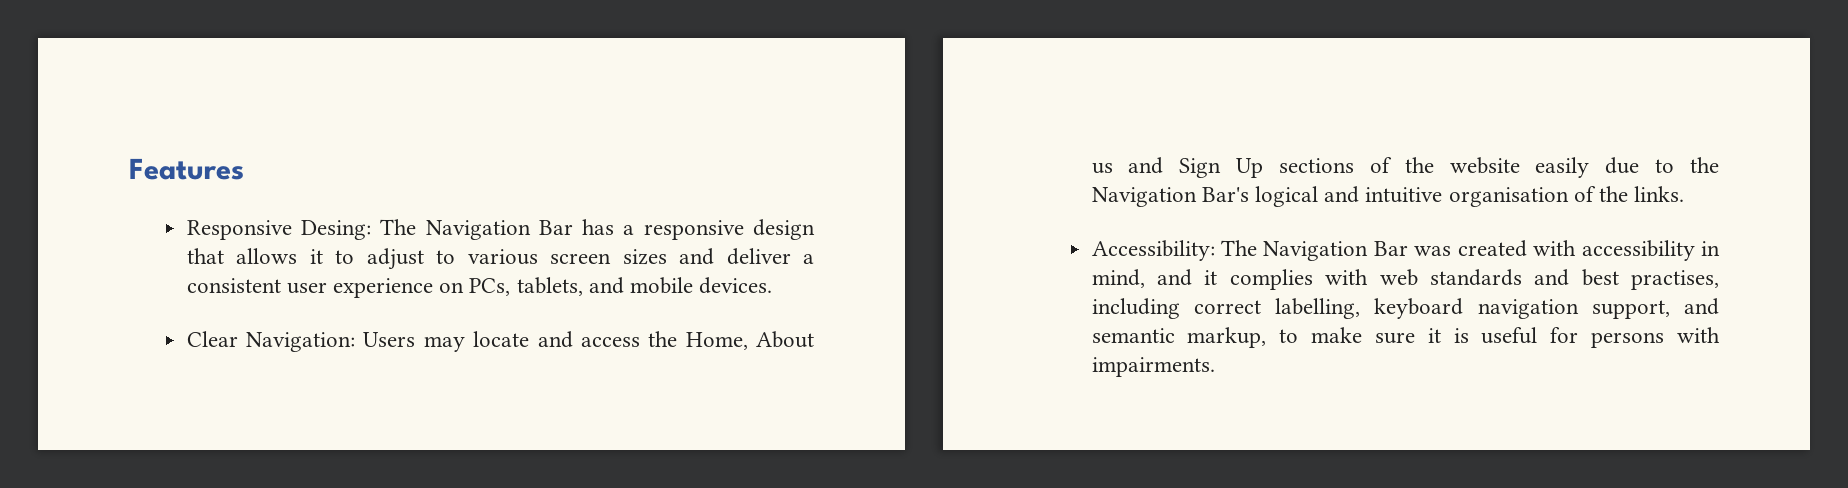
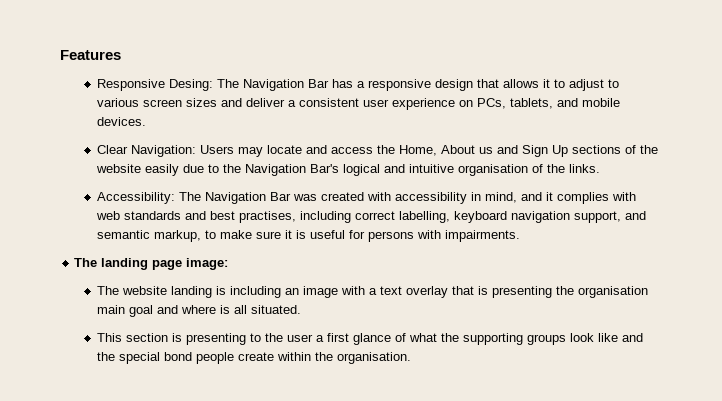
+ The landing page image:
+ The website landing is including an image with a text overlay that is presenting the organisation main goal and where is all situated.
+ This section is presenting to the user a first glance of what the supporting groups look like and the special bond people create within the organisation.

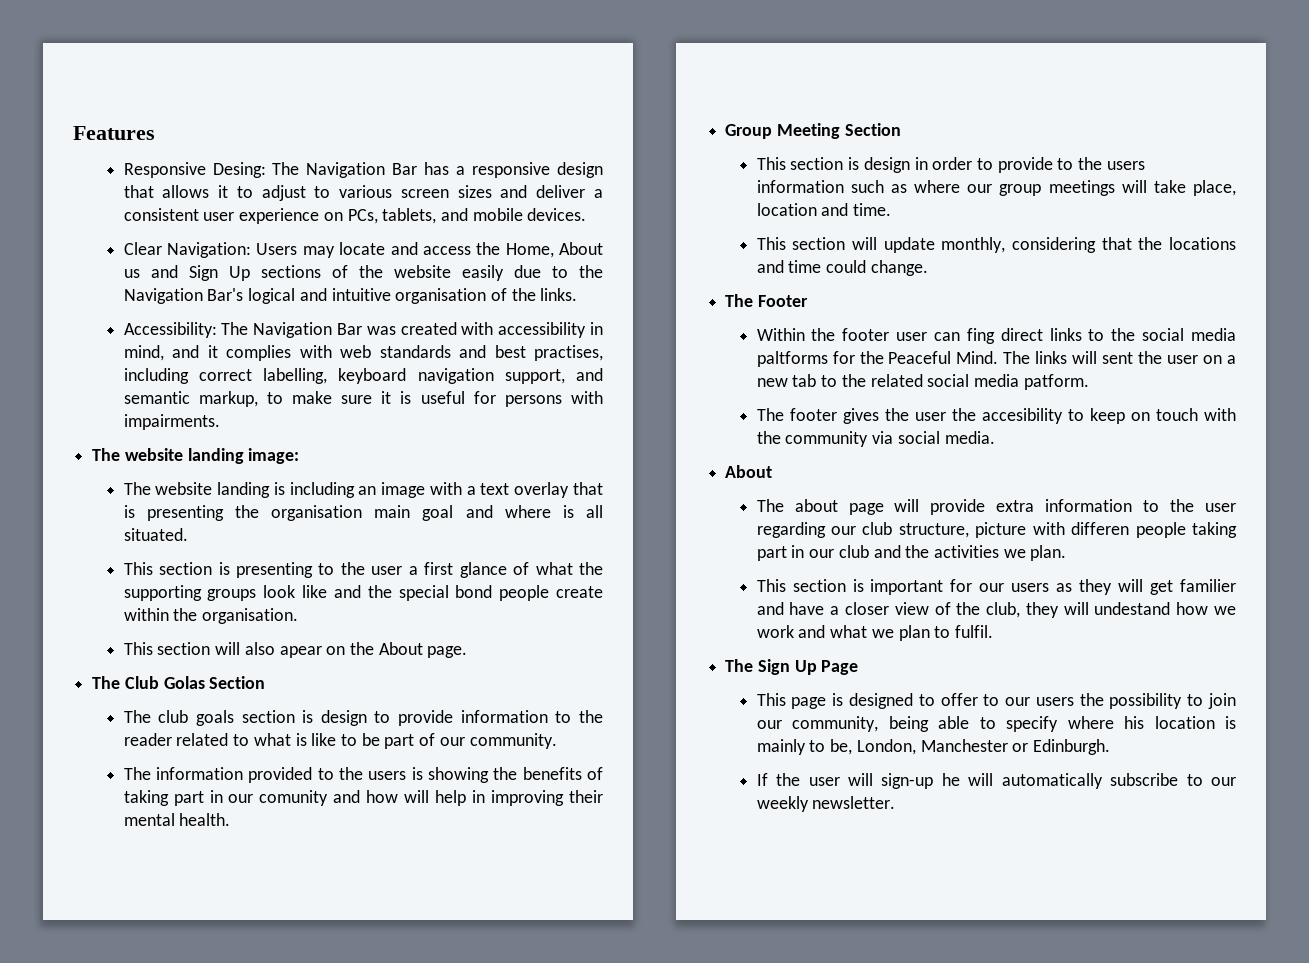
- The landing page image:
+ The website landing image:
+ This section will also apear on the About page.
+ The Club Golas Section
+ The club goals section is design to provide information to the reader related to what is like to be part of our community.
+ The information provided to the users is showing the benefits of taking part in our comunity and how will help in improving their mental health.
+ Group Meeting Section
+ This section is design in order to provide to the users information such as where our group meetings will take place, location and time.
+ This section will update monthly, considering that the locations and time could change.
+ The Footer
+ Within the footer user can fing direct links to the social media paltforms for the Peaceful Mind. The links will sent the user on a new tab to the related social media patform.
+ The footer gives the user the accesibility to keep on touch with the community via social media.
+ About
+ The about page will provide extra information to the user regarding our club structure, picture with differen people taking part in our club and the activities we plan.
+ This section is important for our users as they will get familier and have a closer view of the club, they will undestand how we work and what we plan to fulfil.
+ The Sign Up Page
+ This page is designed to offer to our users the possibility to join our community, being able to specify where his location is mainly to be, London, Manchester or Edinburgh.
+ If the user will sign-up he will automatically subscribe to our weekly newsletter.

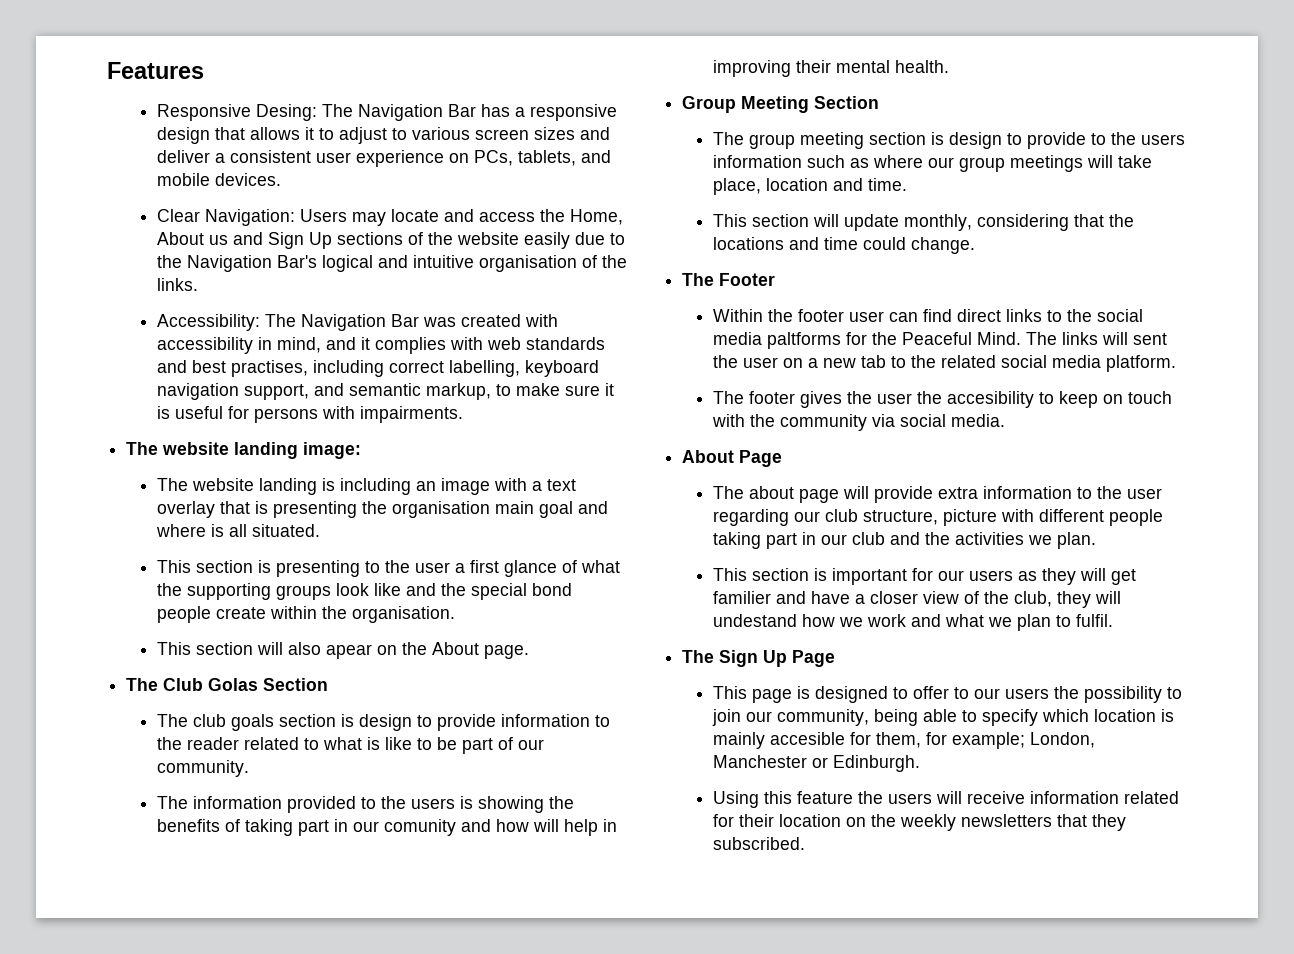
- This section is design in order to provide to the users information such as where our group meetings will take place, location and time.
+ The group meeting section is design to provide to the users information such as where our group meetings will take place, location and time.
- Within the footer user can fing direct links to the social media paltforms for the Peaceful Mind.
+ Within the footer user can find direct links to the social media paltforms for the Peaceful Mind.
- The links will sent the user on a new tab to the related social media patform.
+ The links will sent the user on a new tab to the related social media platform.
  The footer gives the user the accesibility to keep on touch with the community via social media.
- About
+ About Page
- The about page will provide extra information to the user regarding our club structure, picture with differen people taking part in our club and the activities we plan.
+ The about page will provide extra information to the user regarding our club structure, picture with different people taking part in our club and the activities we plan.
- This page is designed to offer to our users the possibility to join our community, being able to specify where his location is mainly to be, London, Manchester or Edinburgh.
+ This page is designed to offer to our users the possibility to join our community, being able to specify which location is mainly accesible for them, for example; London, Manchester or Edinburgh.
- If the user will sign-up he will automatically subscribe to our weekly newsletter.
+ Using this feature the users will receive information related for their location on the weekly newsletters that they subscribed.

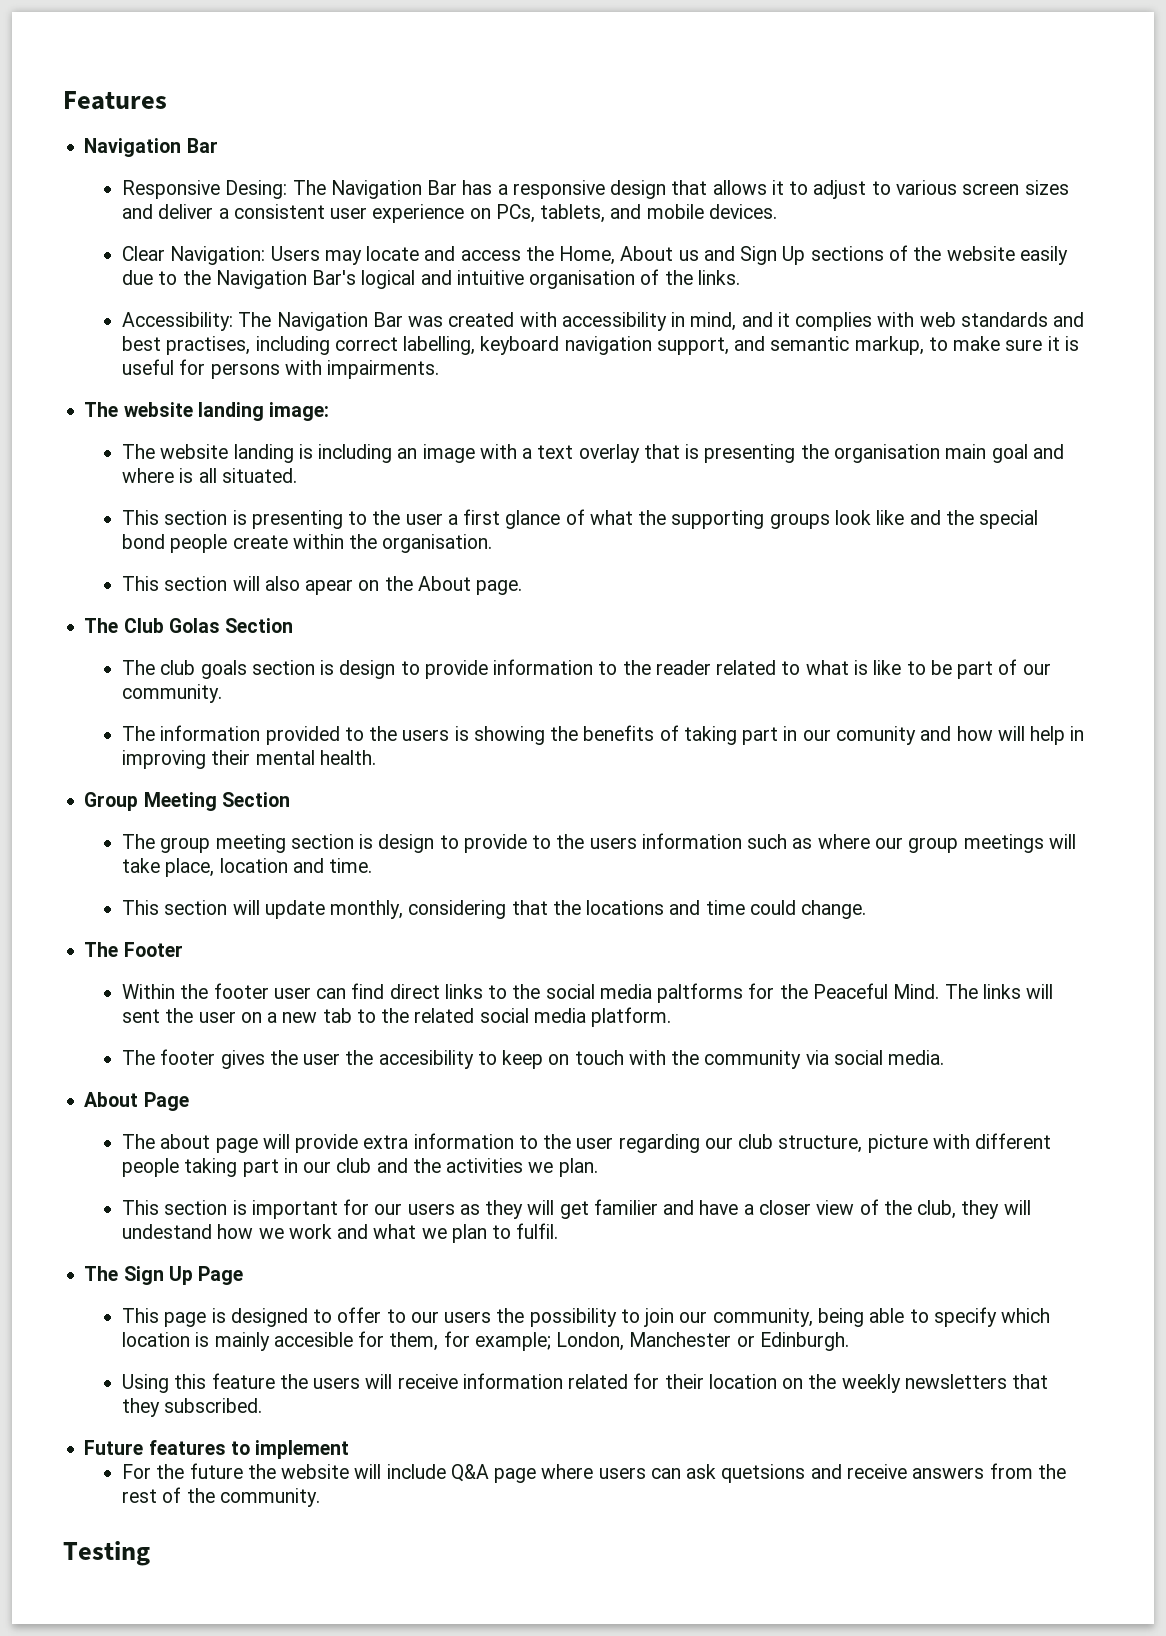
  Features
+ Navigation Bar
+ Future features to implement
+ For the future the website will include Q&A page where users can ask quetsions and receive answers from the rest of the community.
+ Testing

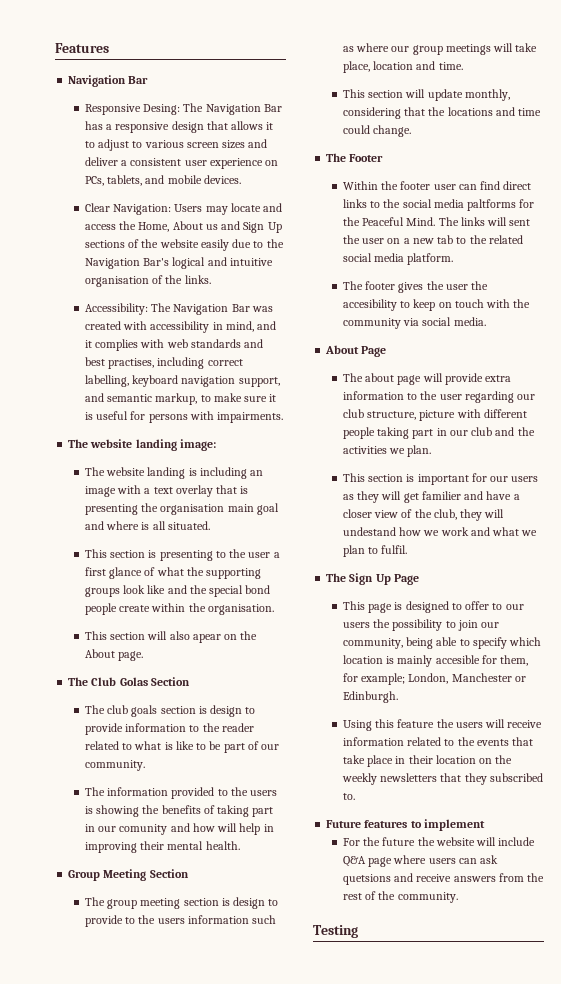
- Using this feature the users will receive information related for their location on the weekly newsletters that they subscribed.
+ Using this feature the users will receive information related to the events that take place in their location on the weekly newsletters that they subscribed to.

